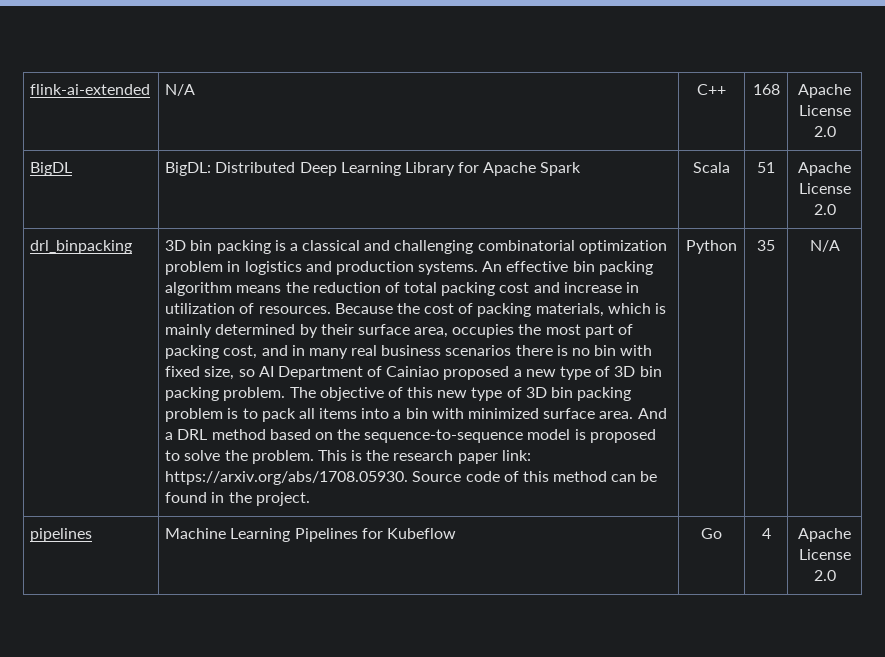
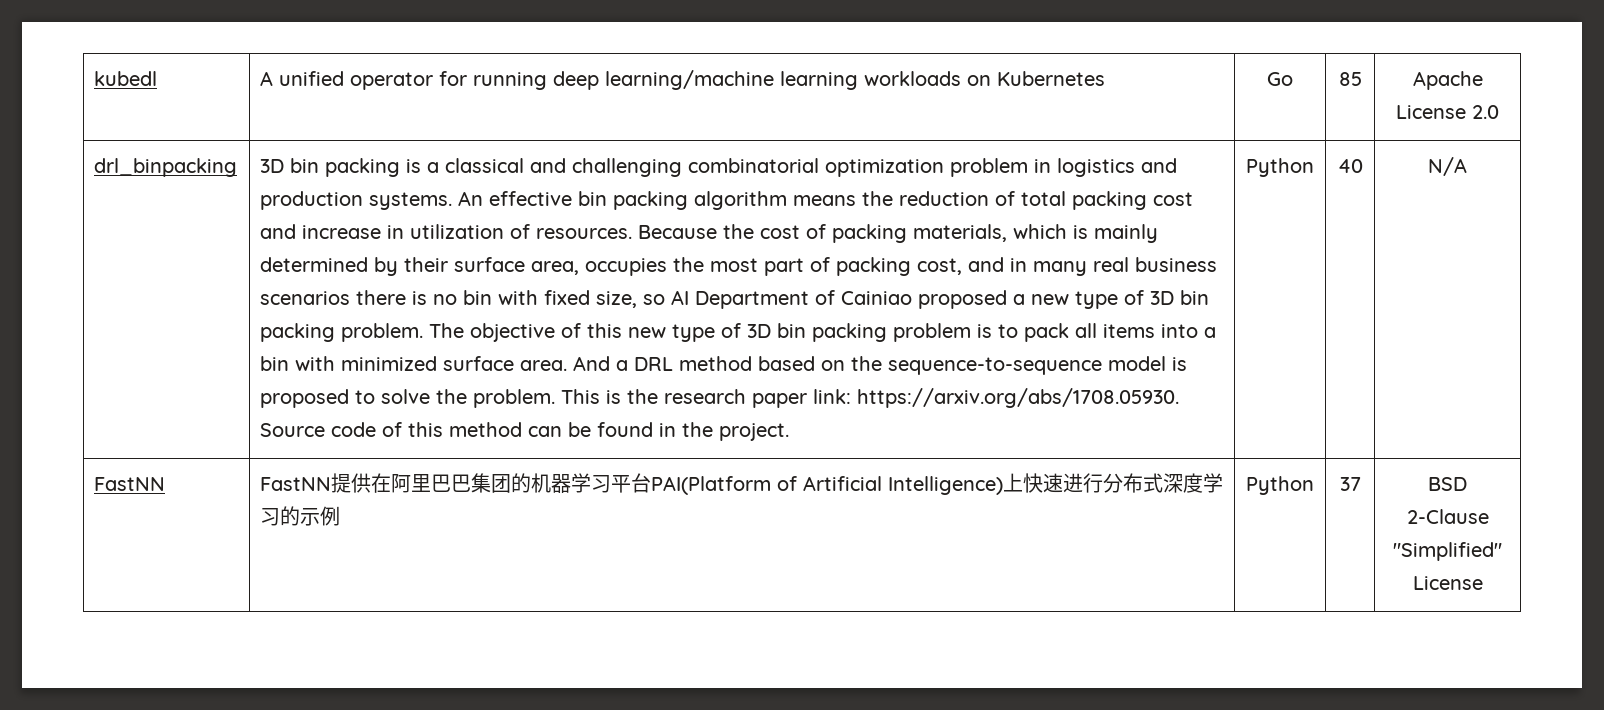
- flink-ai-extended | N/A | C++ | 168 | Apache License 2.0
- BigDL | BigDL: Distributed Deep Learning Library for Apache Spark | Scala | 51 | Apache License 2.0
+ kubedl | A unified operator for running deep learning/machine learning workloads on Kubernetes | Go | 85 | Apache License 2.0
- 35
+ 40
- pipelines | Machine Learning Pipelines for Kubeflow | Go | 4 | Apache License 2.0
+ FastNN | FastNN提供在阿里巴巴集团的机器学习平台PAI(Platform of Artificial Intelligence)上快速进行分布式深度学习的示例 | Python | 37 | BSD 2-Clause "Simplified" License

